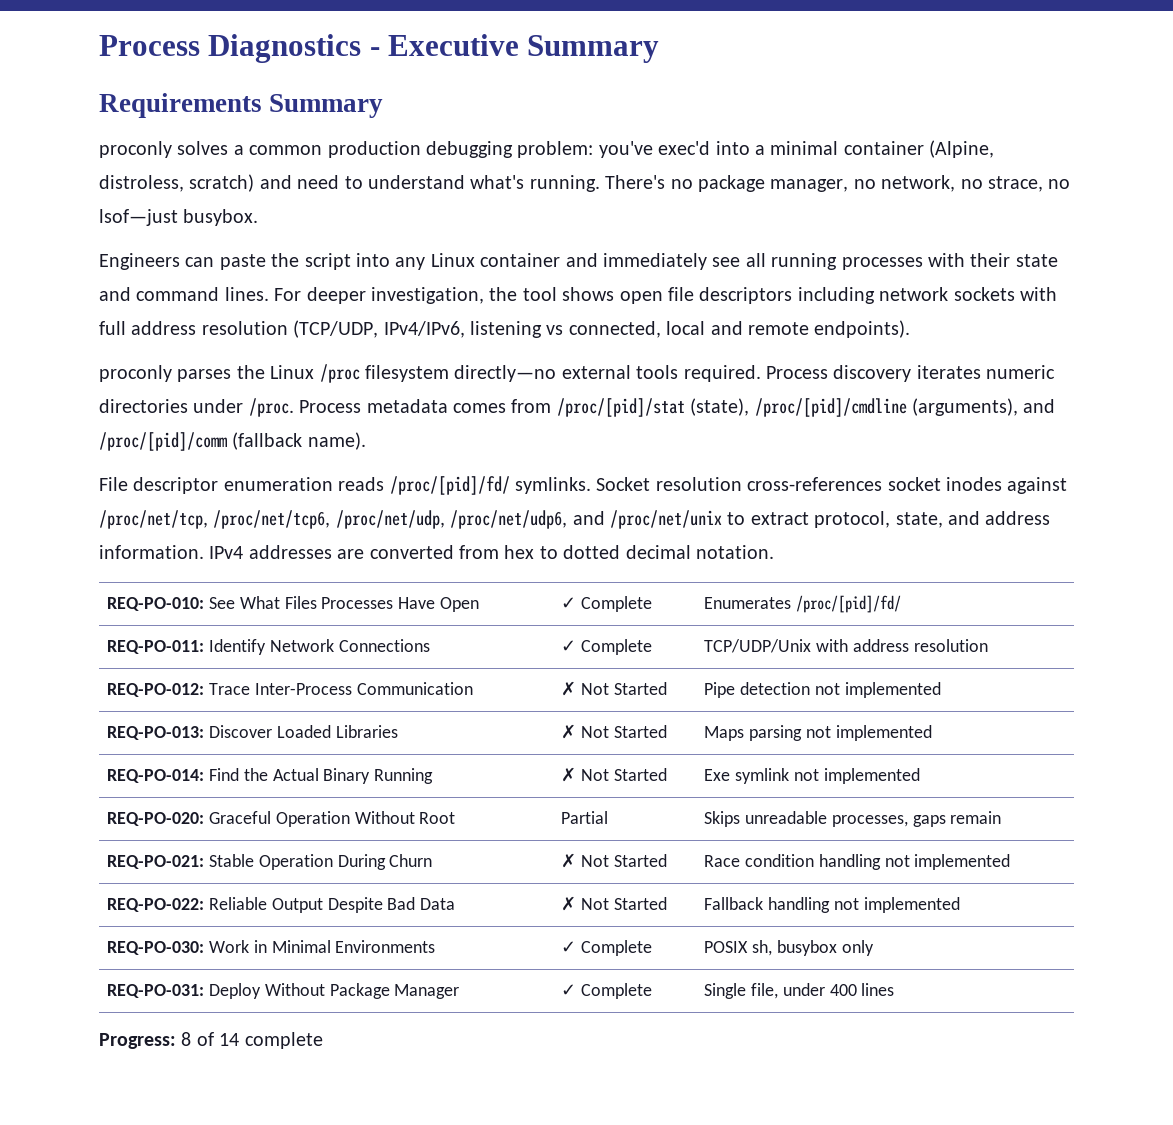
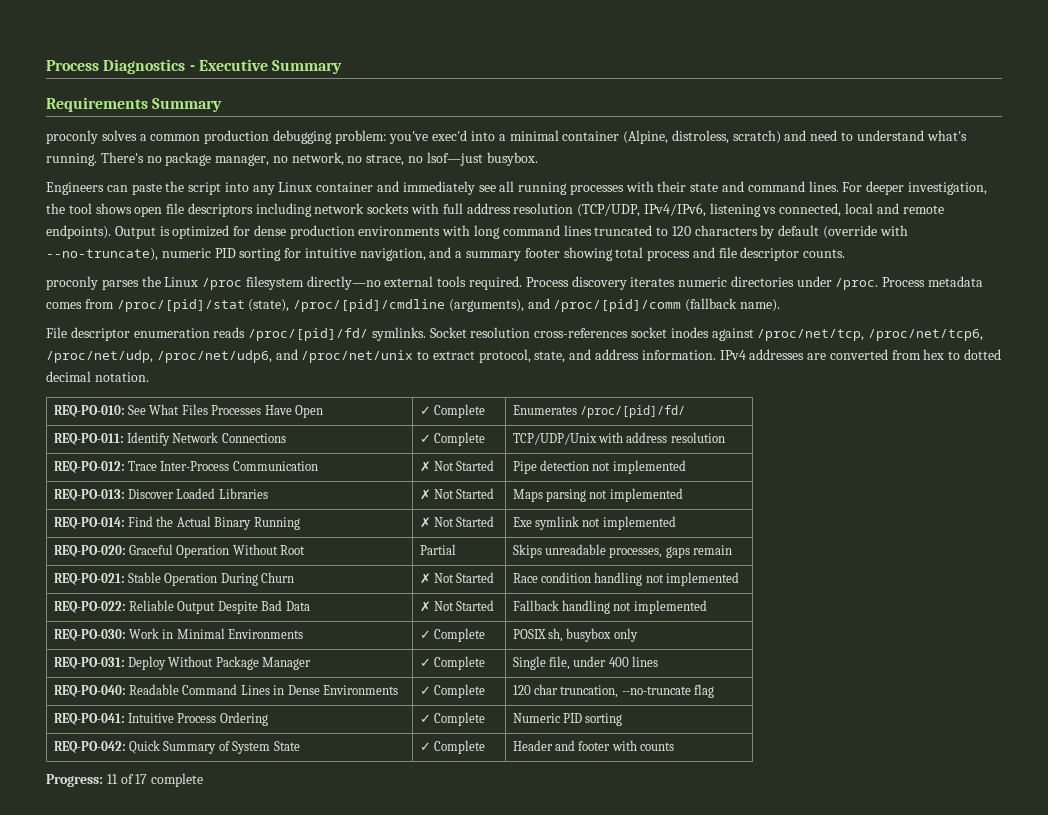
+ Output is optimized for dense production environments with long command lines truncated to 120 characters by default (override with --no-truncate), numeric PID sorting for intuitive navigation, and a summary footer showing total process and file descriptor counts.
- Progress: 8 of 14 complete
+ REQ-PO-040: Readable Command Lines in Dense Environments | ✓ Complete | 120 char truncation, --no-truncate flag
+ REQ-PO-041: Intuitive Process Ordering | ✓ Complete | Numeric PID sorting
+ REQ-PO-042: Quick Summary of System State | ✓ Complete | Header and footer with counts
+ Progress: 11 of 17 complete

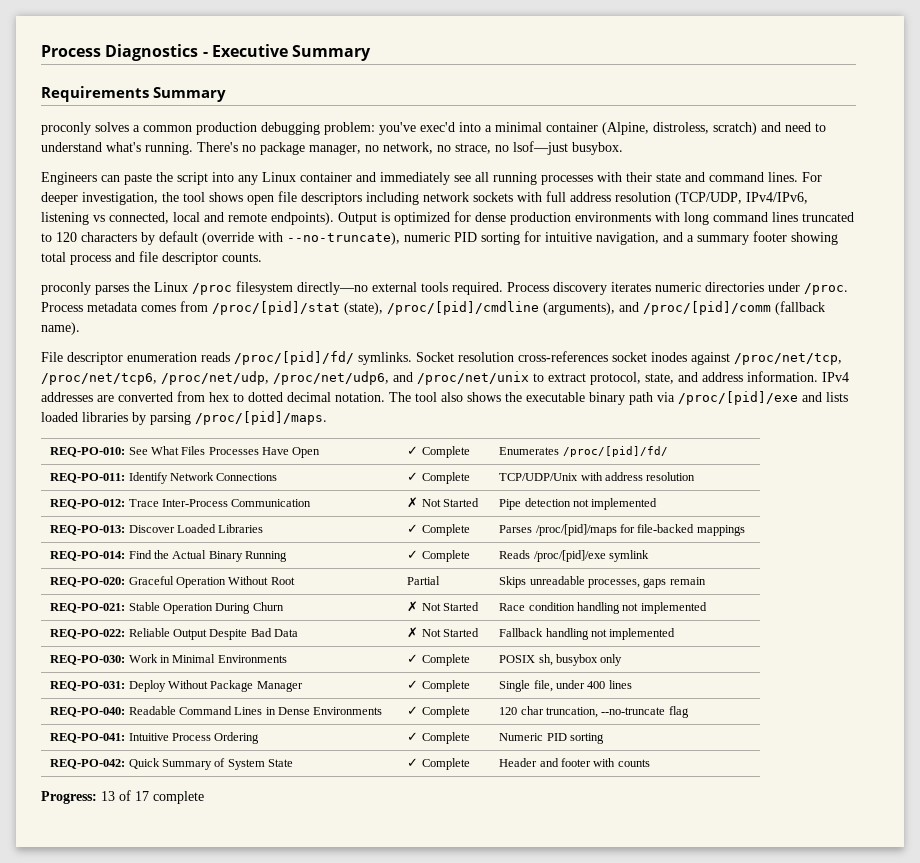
+ The tool also shows the executable binary path via /proc/[pid]/exe and lists loaded libraries by parsing /proc/[pid]/maps.
- REQ-PO-013: Discover Loaded Libraries | ✗ Not Started | Maps parsing not implemented
+ REQ-PO-013: Discover Loaded Libraries | ✓ Complete | Parses /proc/[pid]/maps for file-backed mappings
- REQ-PO-014: Find the Actual Binary Running | ✗ Not Started | Exe symlink not implemented
+ REQ-PO-014: Find the Actual Binary Running | ✓ Complete | Reads /proc/[pid]/exe symlink
- Progress: 11 of 17 complete
+ Progress: 13 of 17 complete

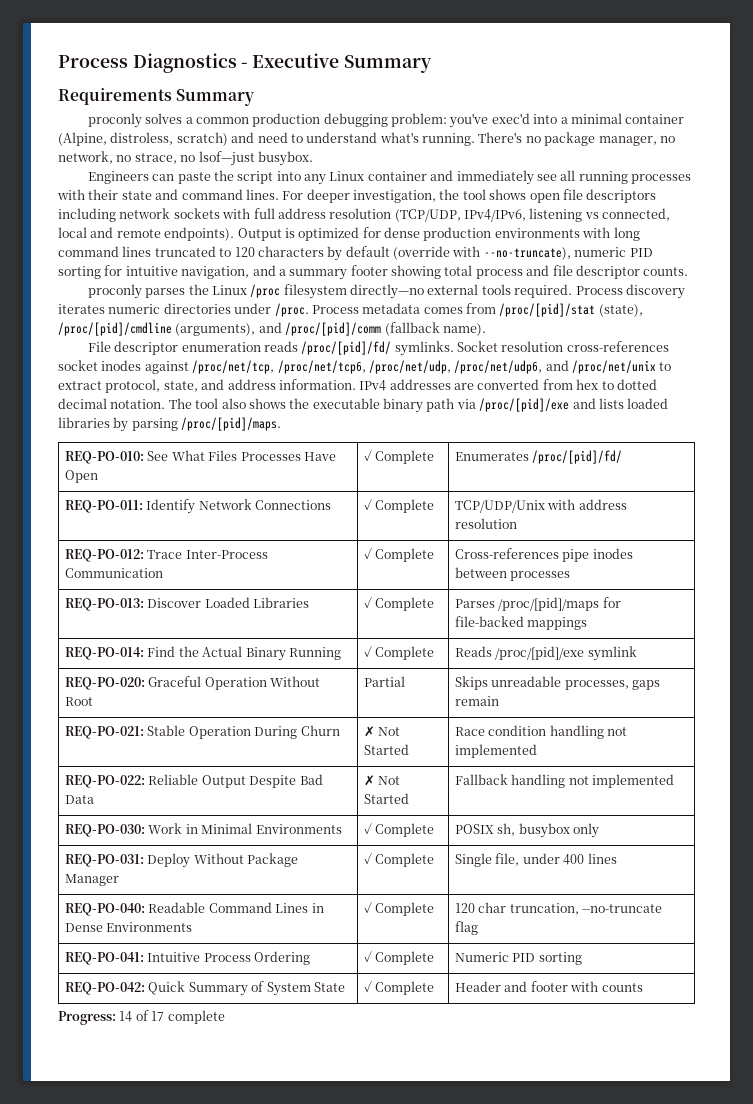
- REQ-PO-012: Trace Inter-Process Communication | ✗ Not Started | Pipe detection not implemented
+ REQ-PO-012: Trace Inter-Process Communication | ✓ Complete | Cross-references pipe inodes between processes
- Progress: 13 of 17 complete
+ Progress: 14 of 17 complete

